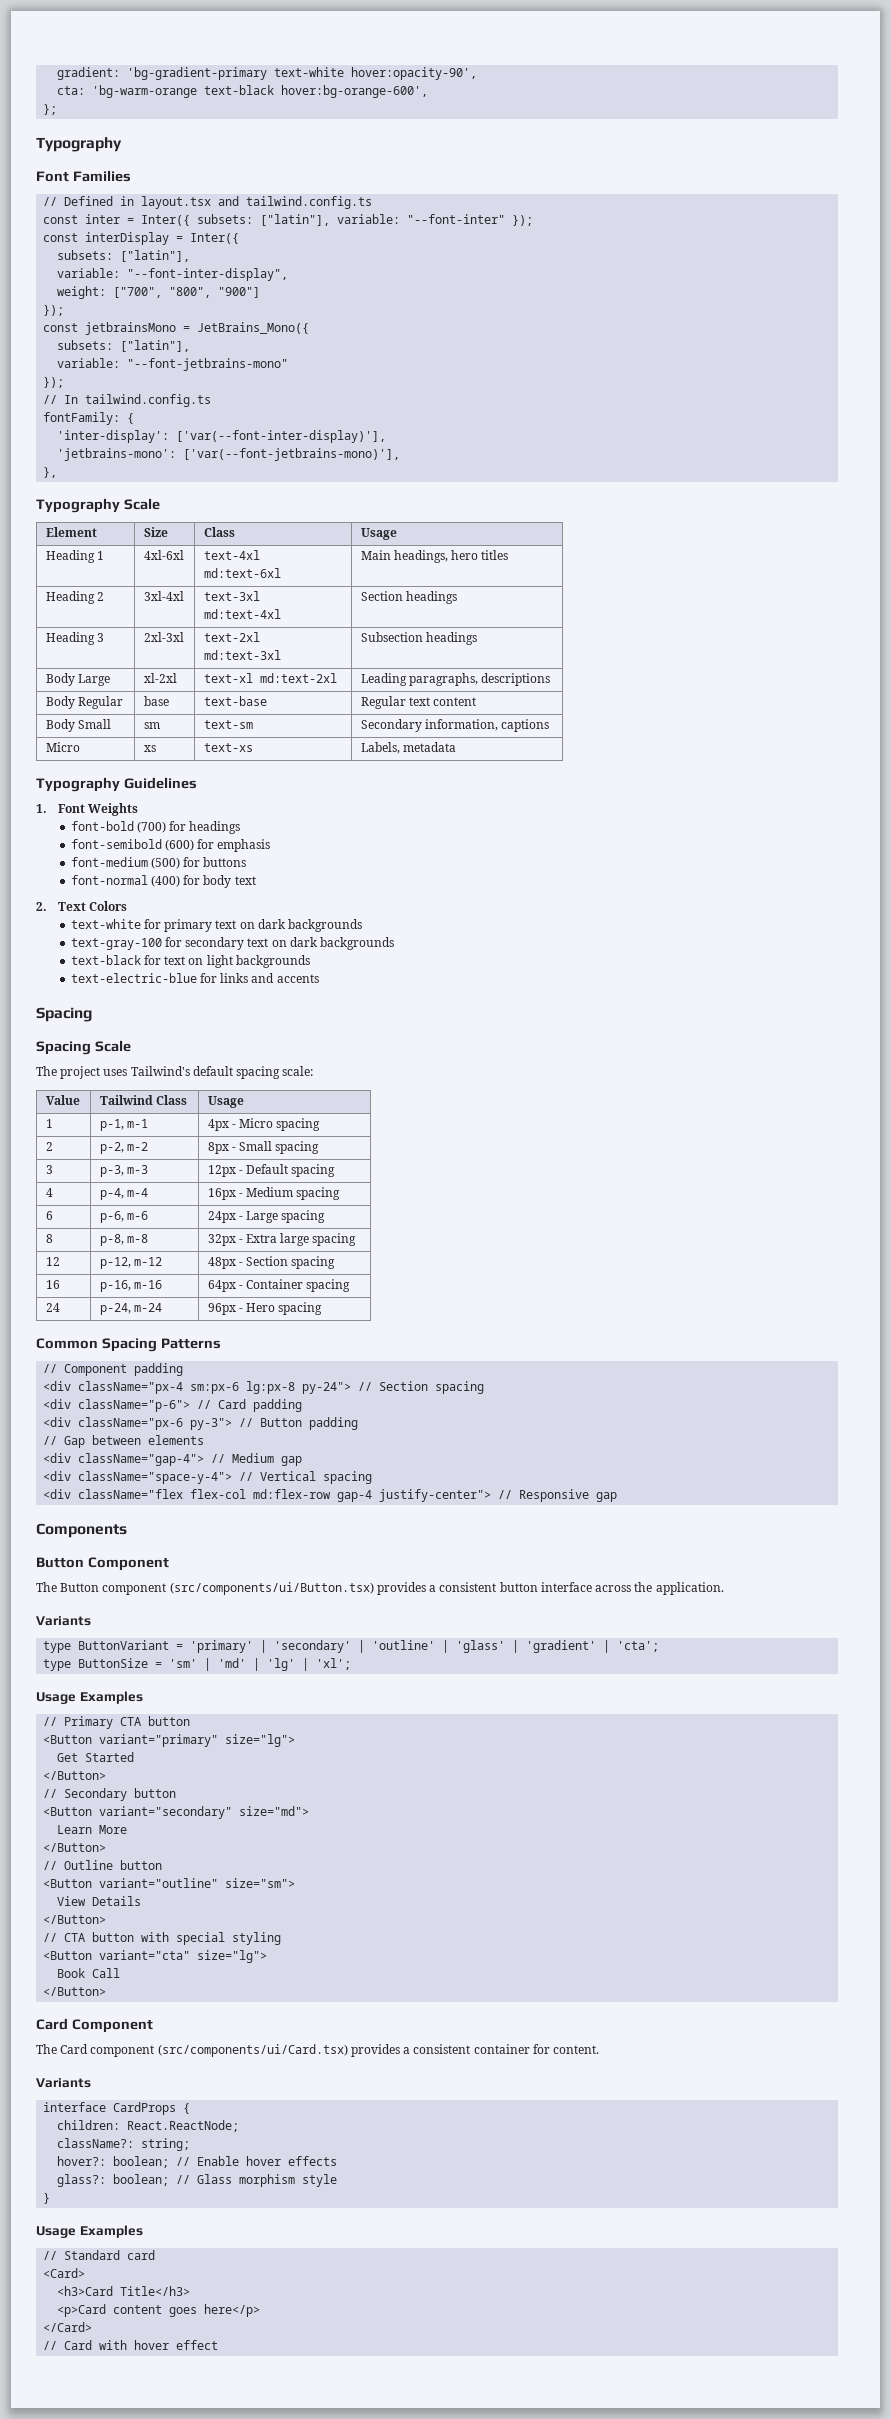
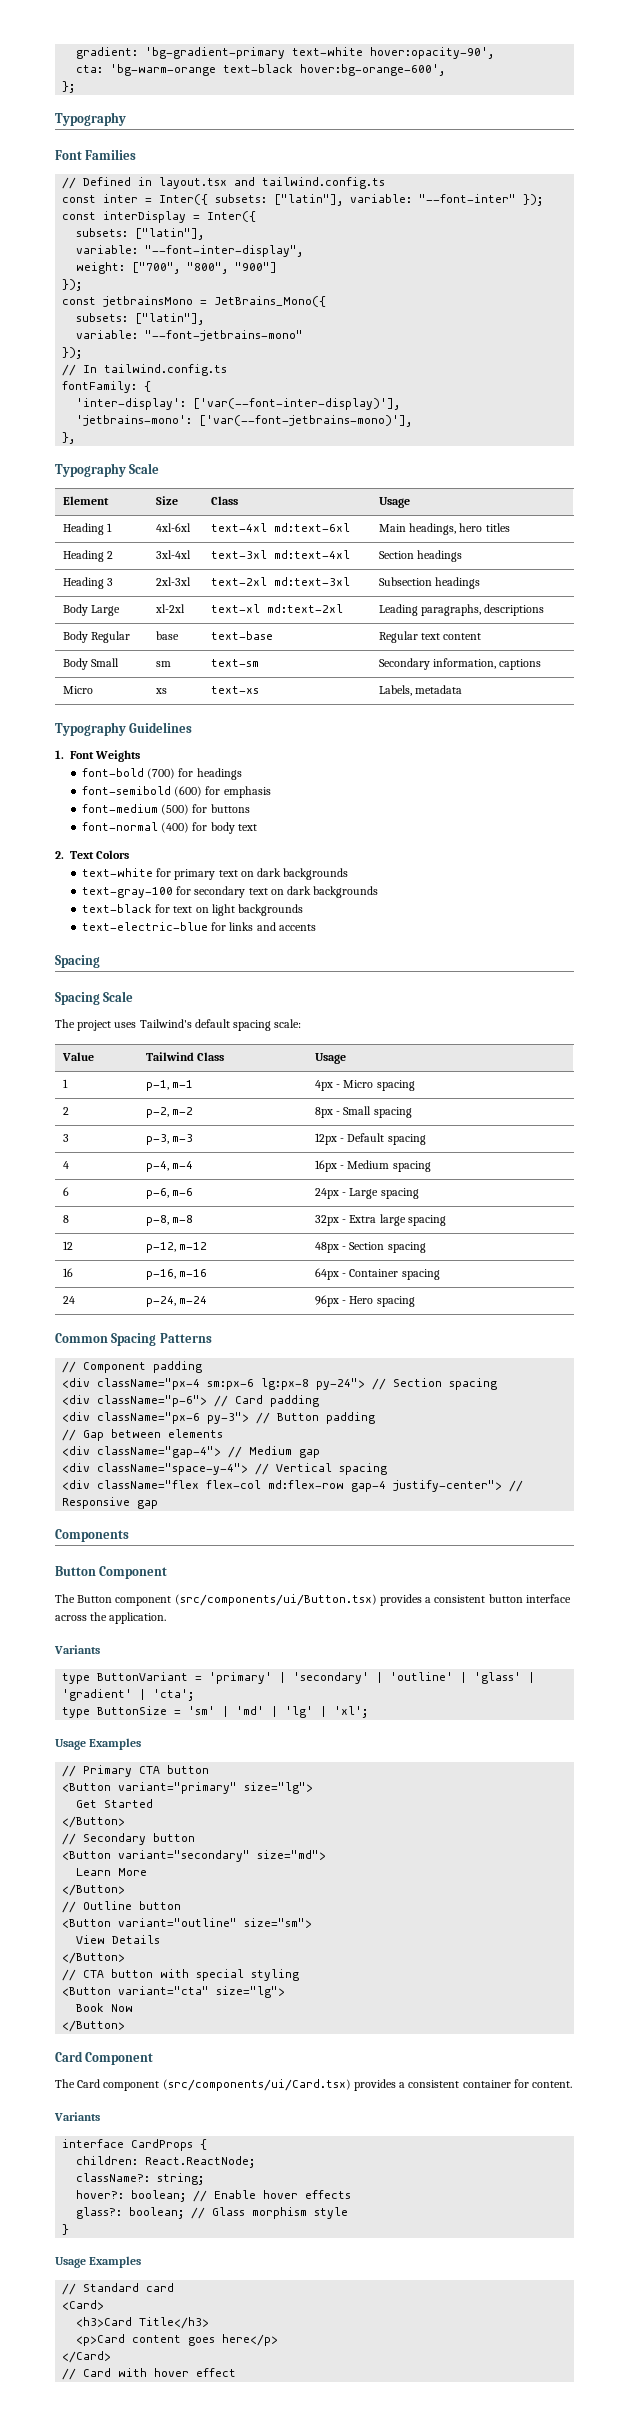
- Book Call
+ Book Now

